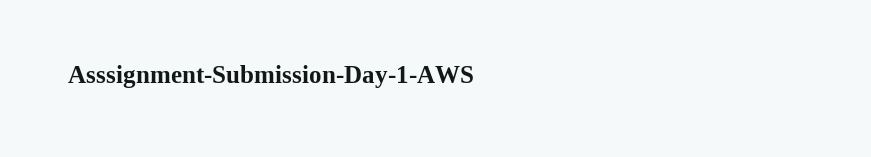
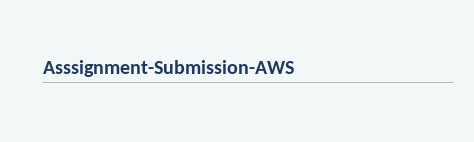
- Asssignment-Submission-Day-1-AWS
+ Asssignment-Submission-AWS

